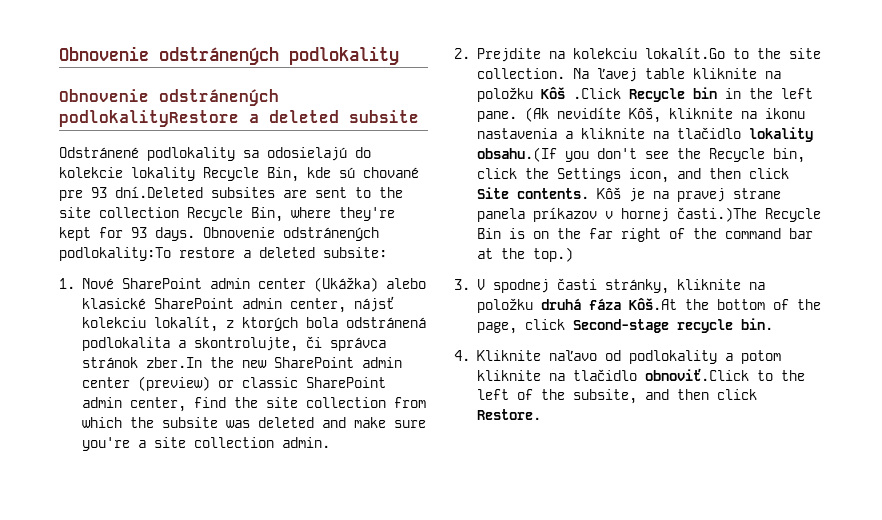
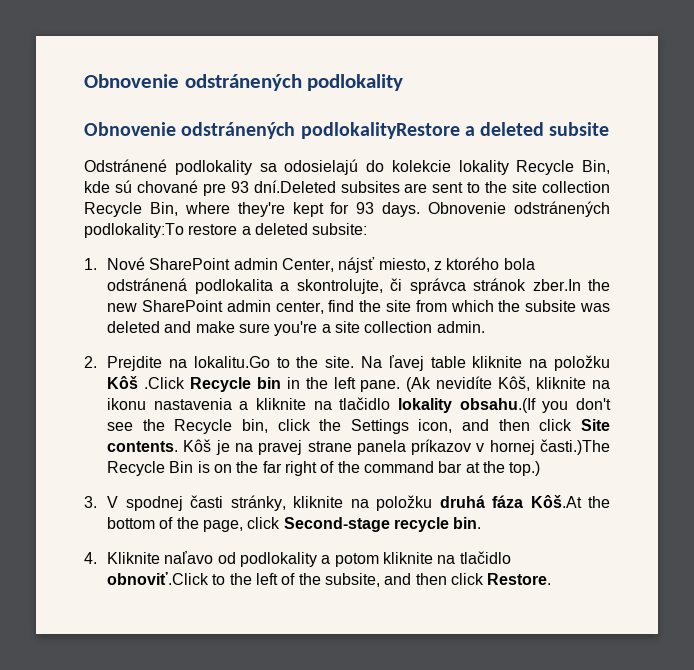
- 1. Nové SharePoint admin center (Ukážka) alebo klasické SharePoint admin center, nájsť kolekciu lokalít, z ktorých bola odstránená podlokalita a skontrolujte, či správca stránok zber.In the new SharePoint admin center (preview) or classic SharePoint admin center, find the site collection from which the subsite was deleted and make sure you're a site collection admin.
+ 1. Nové SharePoint admin Center, nájsť miesto, z ktorého bola odstránená podlokalita a skontrolujte, či správca stránok zber.In the new SharePoint admin center, find the site from which the subsite was deleted and make sure you're a site collection admin.
- 2. Prejdite na kolekciu lokalít.Go to the site collection.
+ 2. Prejdite na lokalitu.Go to the site.

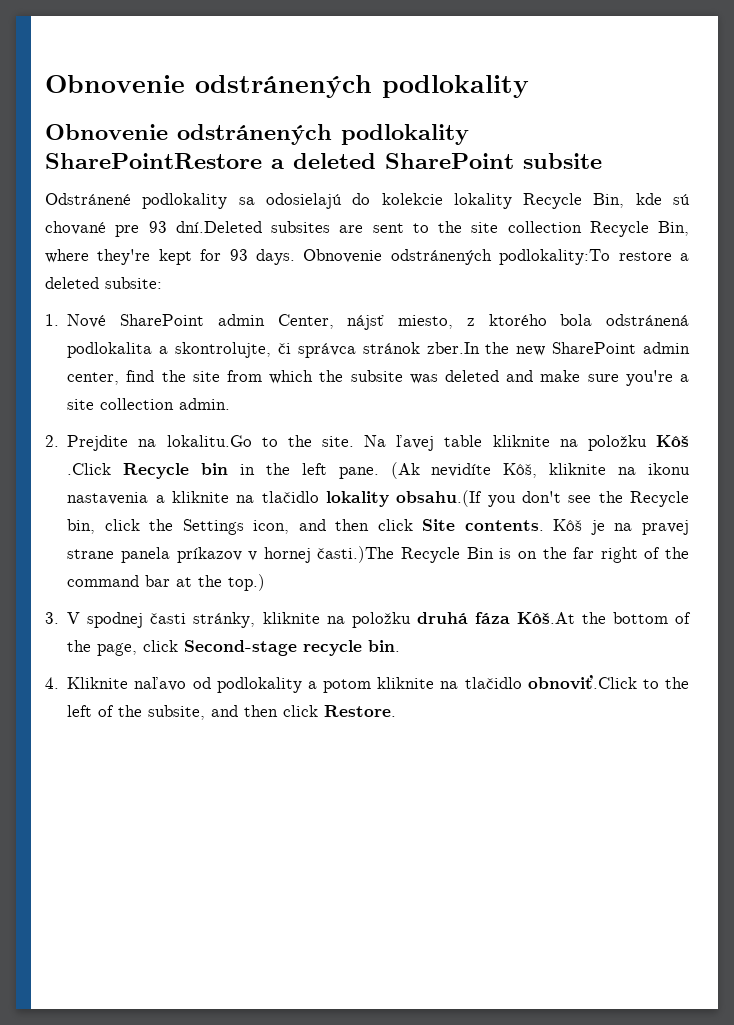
- Obnovenie odstránených podlokalityRestore a deleted subsite
+ Obnovenie odstránených podlokality SharePointRestore a deleted SharePoint subsite

